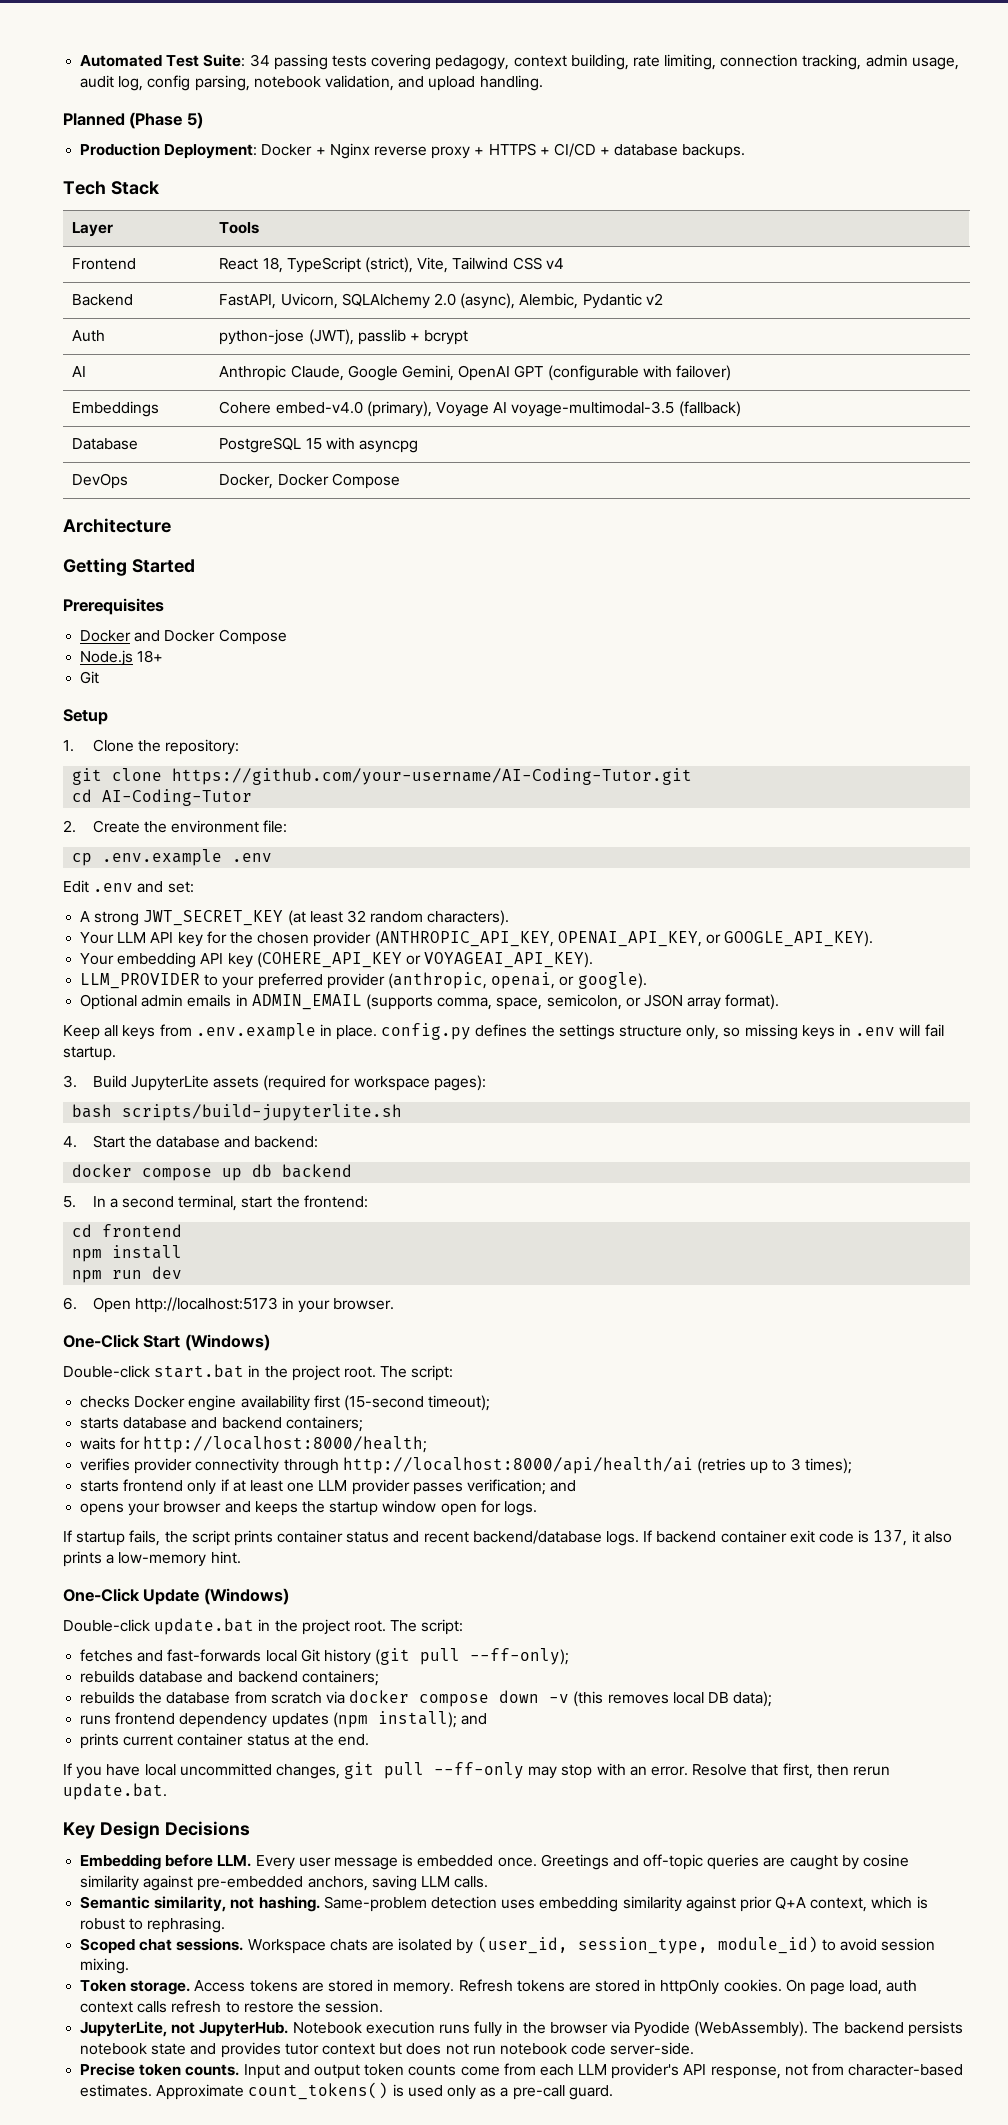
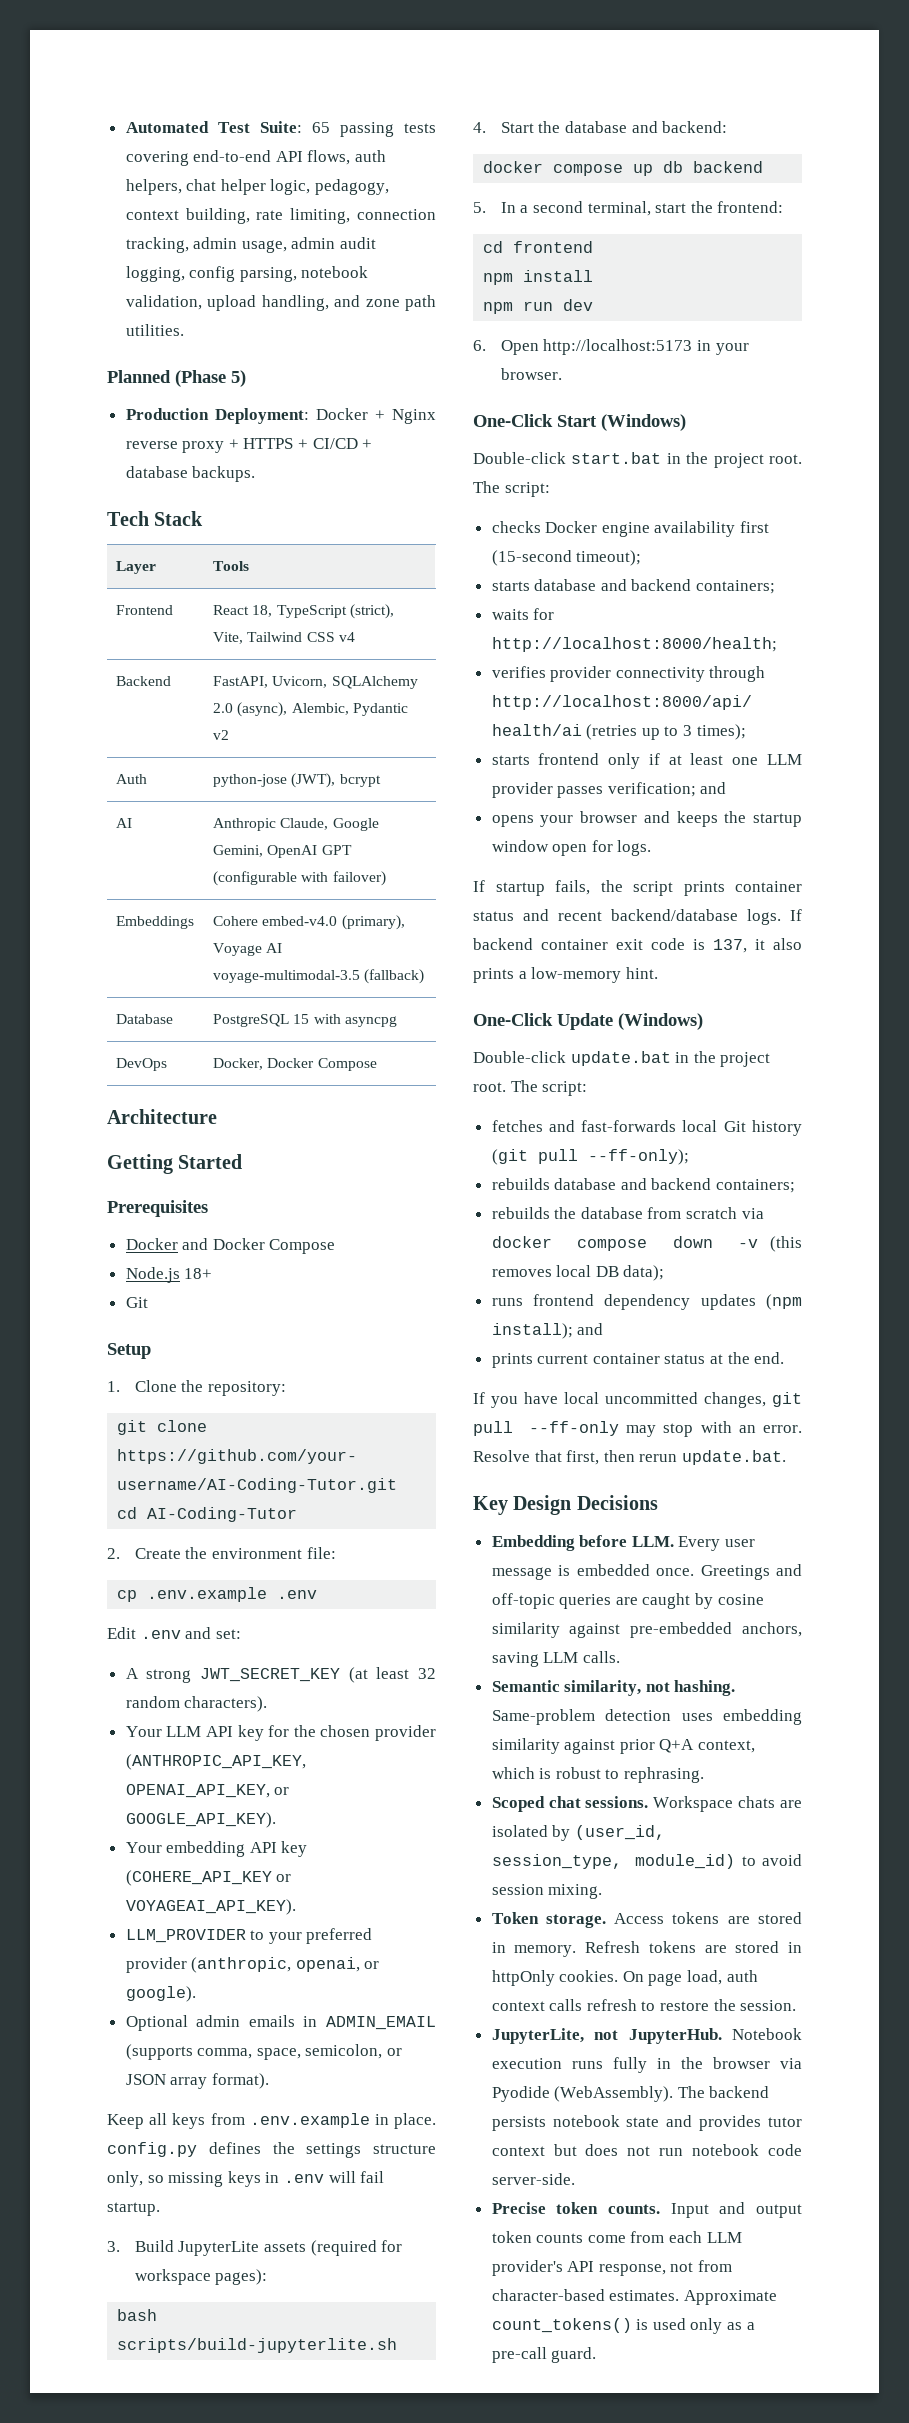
- Automated Test Suite: 34 passing tests covering pedagogy, context building, rate limiting, connection tracking, admin usage, audit log, config parsing, notebook validation, and upload handling.
+ Automated Test Suite: 65 passing tests covering end-to-end API flows, auth helpers, chat helper logic, pedagogy, context building, rate limiting, connection tracking, admin usage, admin audit logging, config parsing, notebook validation, upload handling, and zone path utilities.
- Auth | python-jose (JWT), passlib + bcrypt
+ Auth | python-jose (JWT), bcrypt

